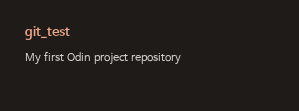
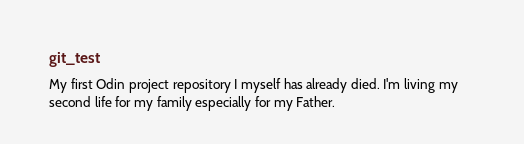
- My first Odin project repository
+ My first Odin project repository I myself has already died. I'm living my second life for my family especially for my Father.

